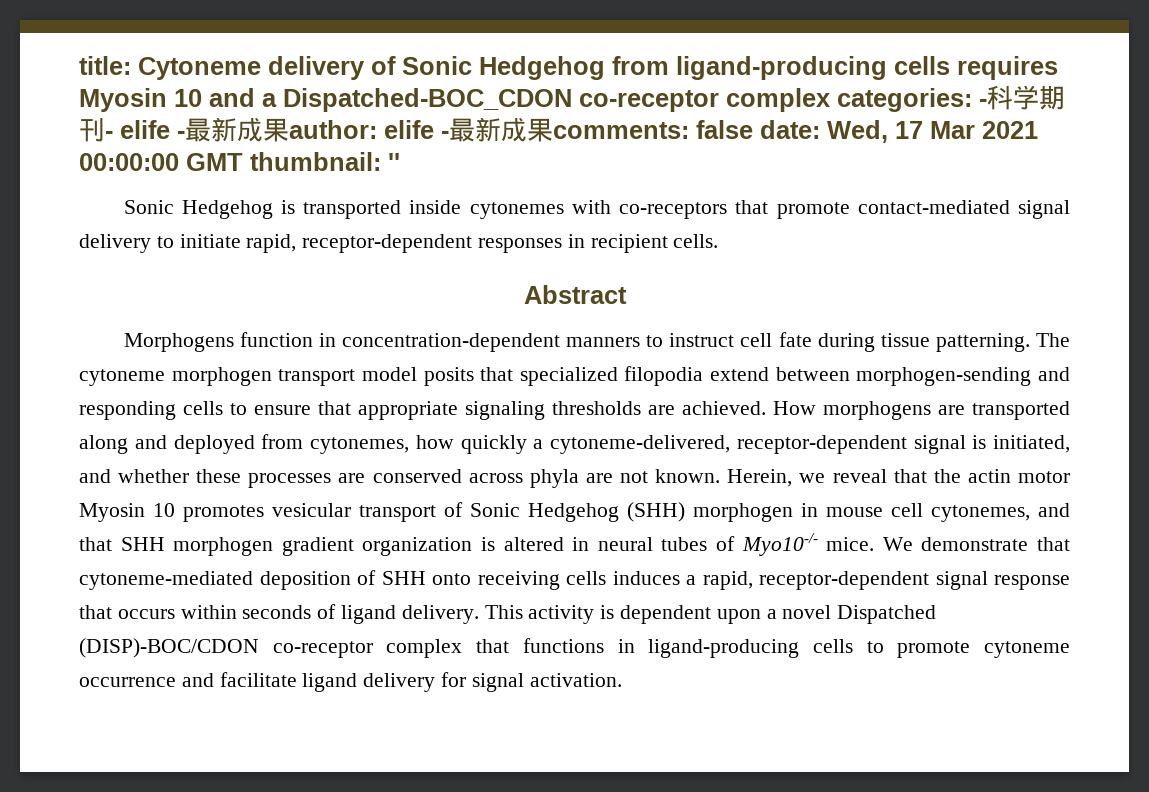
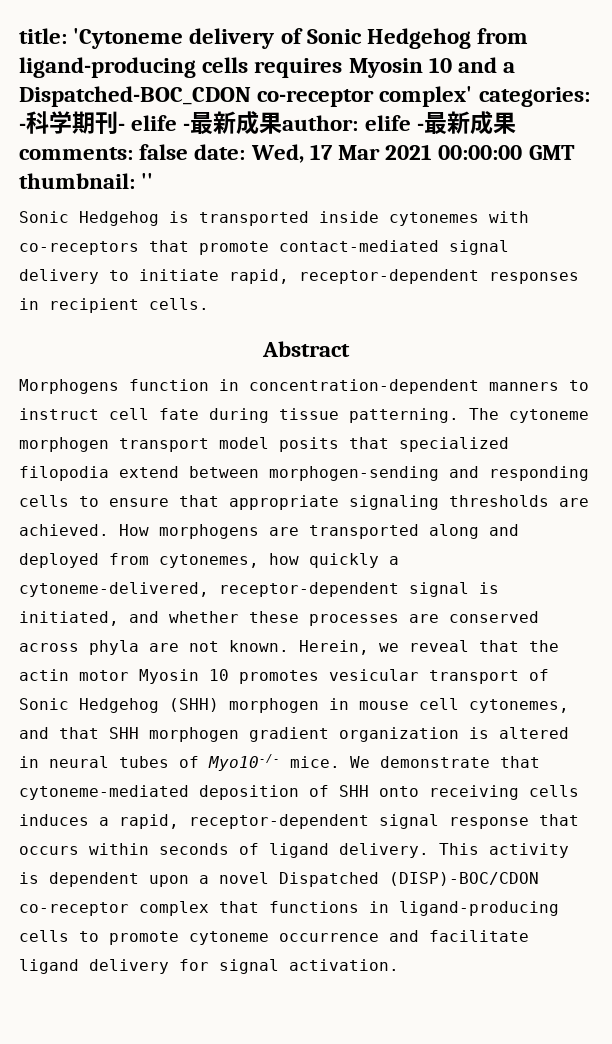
- title: Cytoneme delivery of Sonic Hedgehog from ligand-producing cells requires Myosin 10 and a Dispatched-BOC_CDON co-receptor complex categories: -科学期刊- elife -最新成果author: elife -最新成果comments: false date: Wed, 17 Mar 2021 00:00:00 GMT thumbnail: ''
+ title: 'Cytoneme delivery of Sonic Hedgehog from ligand-producing cells requires Myosin 10 and a Dispatched-BOC_CDON co-receptor complex' categories: -科学期刊- elife -最新成果author: elife -最新成果comments: false date: Wed, 17 Mar 2021 00:00:00 GMT thumbnail: ''

